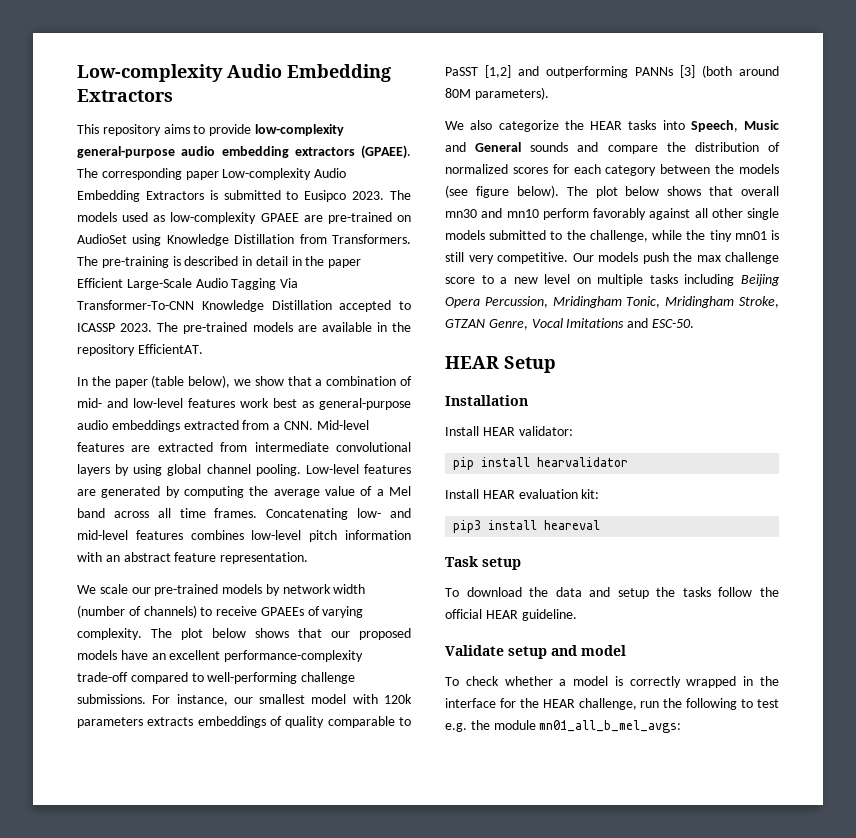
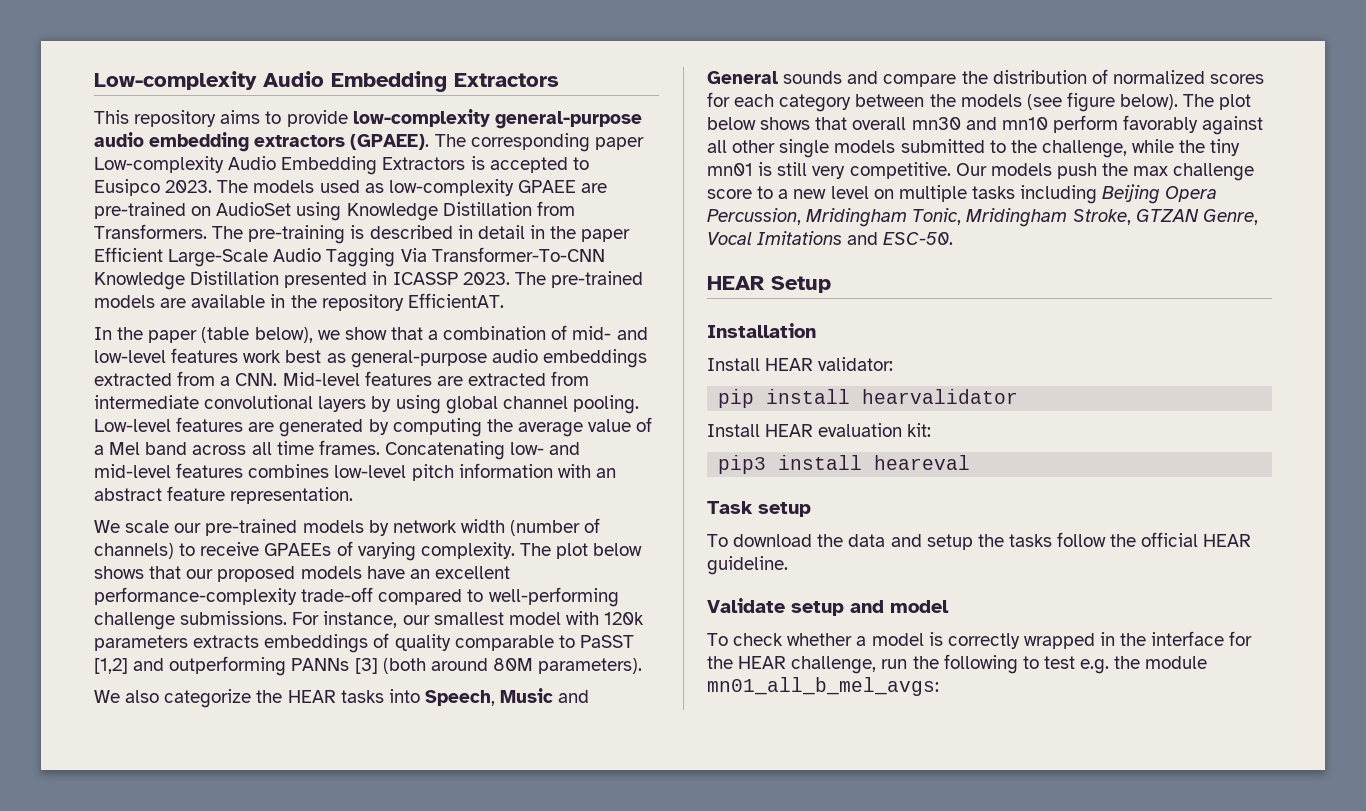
- The corresponding paper Low-complexity Audio Embedding Extractors is submitted to Eusipco 2023.
+ The corresponding paper Low-complexity Audio Embedding Extractors is accepted to Eusipco 2023.
- The pre-training is described in detail in the paper Efficient Large-Scale Audio Tagging Via Transformer-To-CNN Knowledge Distillation accepted to ICASSP 2023.
+ The pre-training is described in detail in the paper Efficient Large-Scale Audio Tagging Via Transformer-To-CNN Knowledge Distillation presented in ICASSP 2023.

